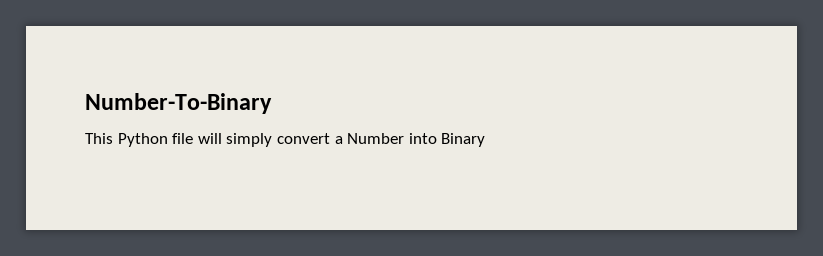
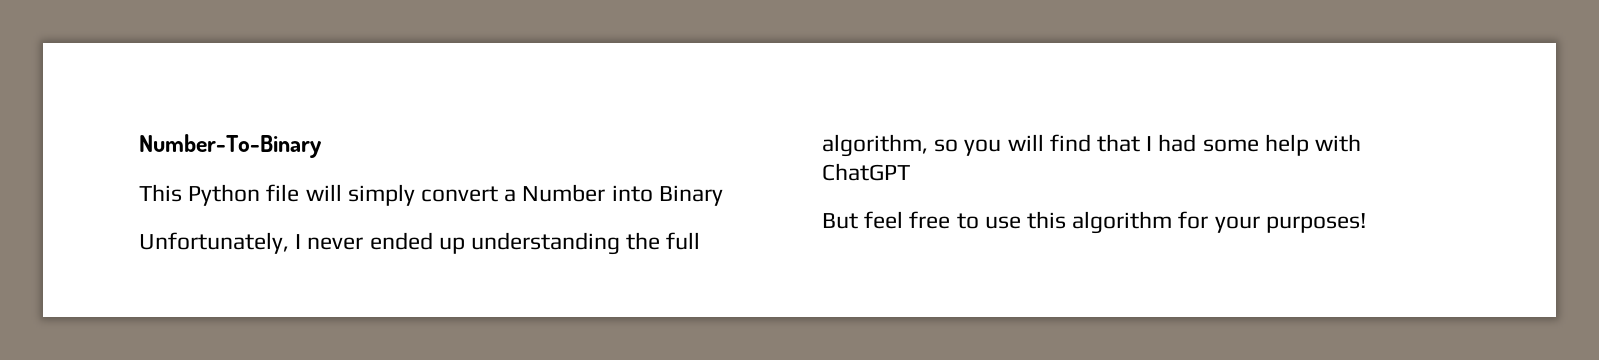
+ Unfortunately, I never ended up understanding the full algorithm, so you will find that I had some help with ChatGPT
+ But feel free to use this algorithm for your purposes!

